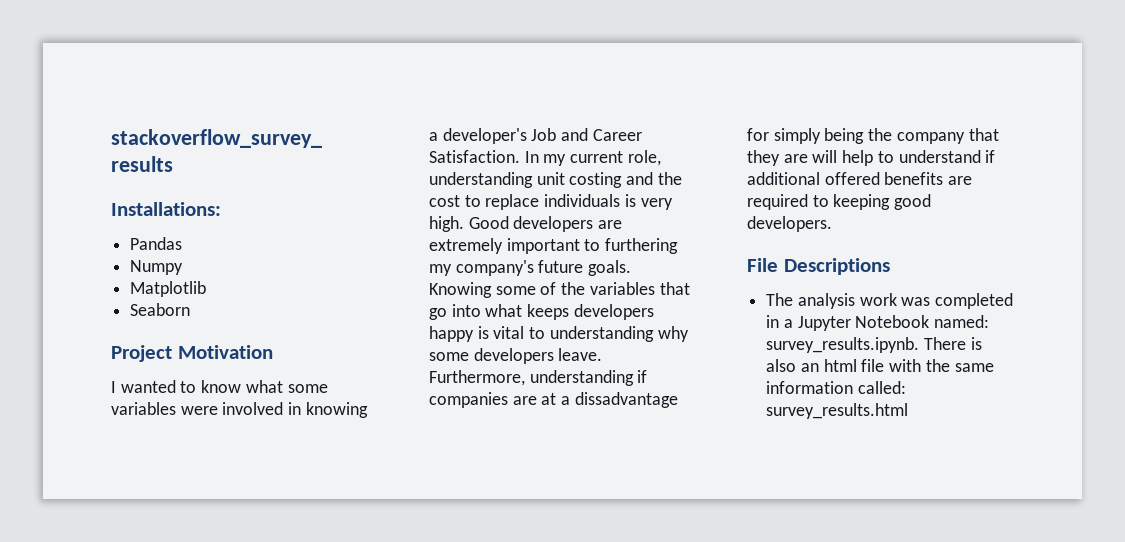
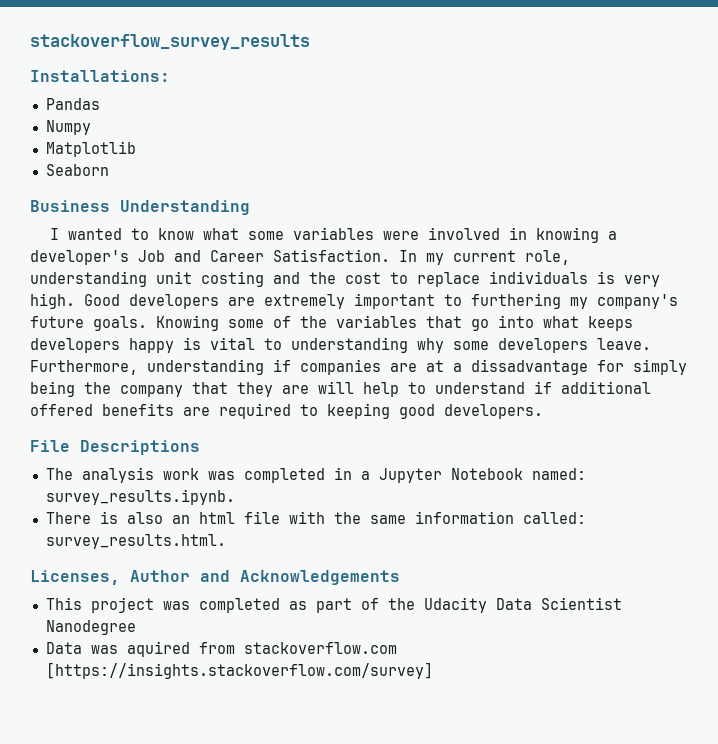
- Project Motivation
+ Business Understanding
- The analysis work was completed in a Jupyter Notebook named: survey_results.ipynb. There is also an html file with the same information called: survey_results.html
+ The analysis work was completed in a Jupyter Notebook named: survey_results.ipynb.
+ There is also an html file with the same information called: survey_results.html.
+ Licenses, Author and Acknowledgements
+ This project was completed as part of the Udacity Data Scientist Nanodegree
+ Data was aquired from stackoverflow.com [https://insights.stackoverflow.com/survey]

